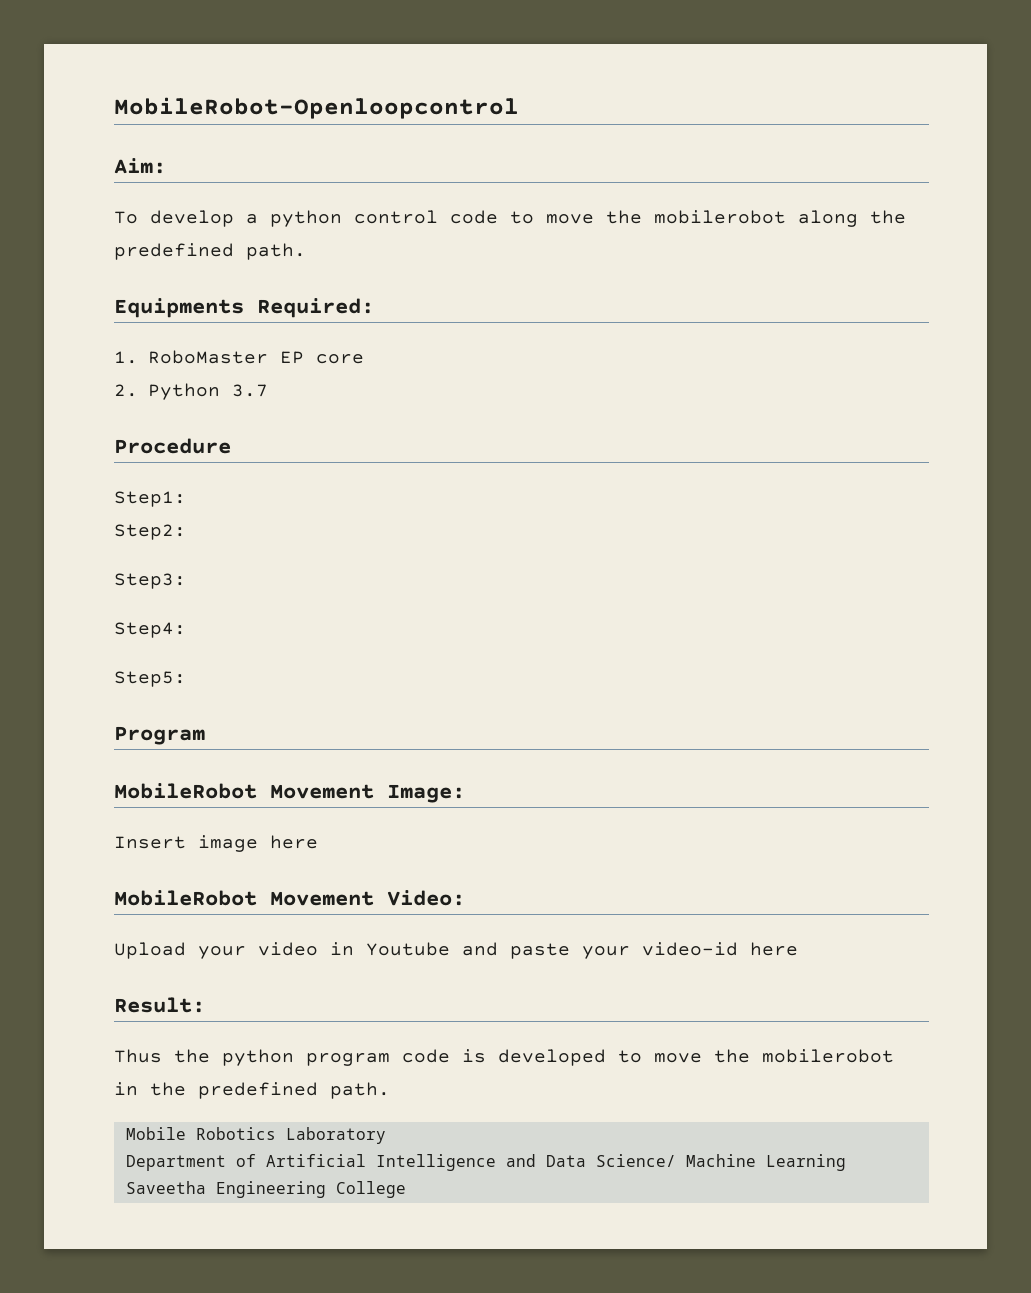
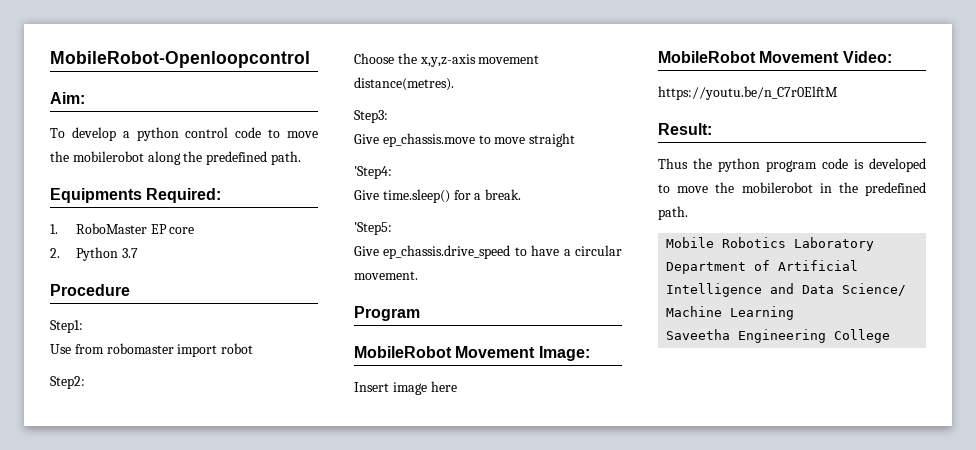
+ Use from robomaster import robot
  Step2:
+ Choose the x,y,z-axis movement distance(metres).
  Step3:
- Step4:
- Step5:
+ Give ep_chassis.move to move straight
+ 'Step4:
+ Give time.sleep() for a break.
+ 'Step5:
+ Give ep_chassis.drive_speed to have a circular movement.
- Upload your video in Youtube and paste your video-id here
+ https://youtu.be/n_C7r0ElftM

